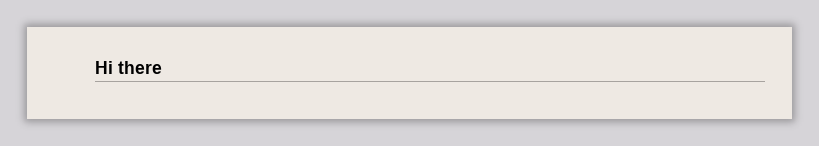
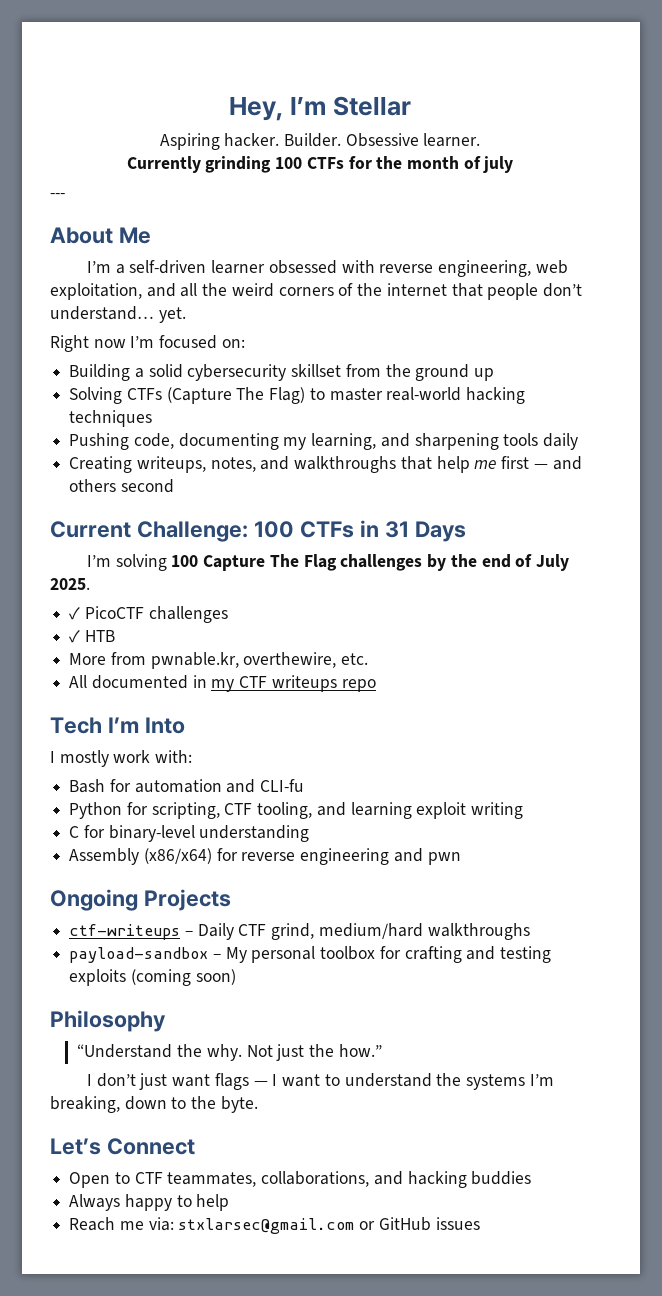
- Hi there
+ Hey, I’m Stellar
+ Aspiring hacker. Builder. Obsessive learner.
+ Currently grinding 100 CTFs for the month of july
+ ---
+ About Me
+ I’m a self-driven learner obsessed with reverse engineering, web exploitation, and all the weird corners of the internet that people don’t understand… yet.
+ Right now I’m focused on:
+ Building a solid cybersecurity skillset from the ground up
+ Solving CTFs (Capture The Flag) to master real-world hacking techniques
+ Pushing code, documenting my learning, and sharpening tools daily
+ Creating writeups, notes, and walkthroughs that help me first — and others second
+ Current Challenge: 100 CTFs in 31 Days
+ I’m solving 100 Capture The Flag challenges by the end of July 2025.
+ ✓ PicoCTF challenges
+ ✓ HTB
+ More from pwnable.kr, overthewire, etc.
+ All documented in my CTF writeups repo
+ Tech I’m Into
+ I mostly work with:
+ Bash for automation and CLI-fu
+ Python for scripting, CTF tooling, and learning exploit writing
+ C for binary-level understanding
+ Assembly (x86/x64) for reverse engineering and pwn
+ Ongoing Projects
+ ctf-writeups – Daily CTF grind, medium/hard walkthroughs
+ payload-sandbox – My personal toolbox for crafting and testing exploits (coming soon)
+ Philosophy
+ “Understand the why. Not just the how.”
+ I don’t just want flags — I want to understand the systems I’m breaking, down to the byte.
+ Let’s Connect
+ Open to CTF teammates, collaborations, and hacking buddies
+ Always happy to help
+ Reach me via: stxlarsec@gmail.com or GitHub issues

